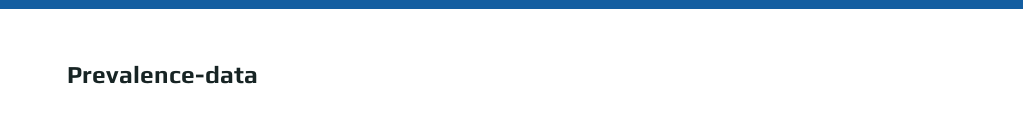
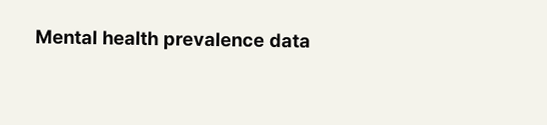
- Prevalence-data
+ Mental health prevalence data

